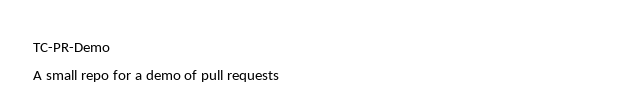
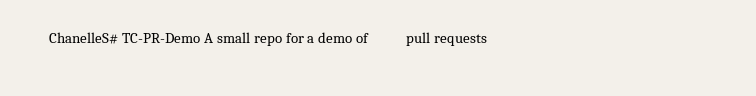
- TC-PR-Demo
- A small repo for a demo of pull requests
+ ChanelleS# TC-PR-Demo A small repo for a demo of pull requests

